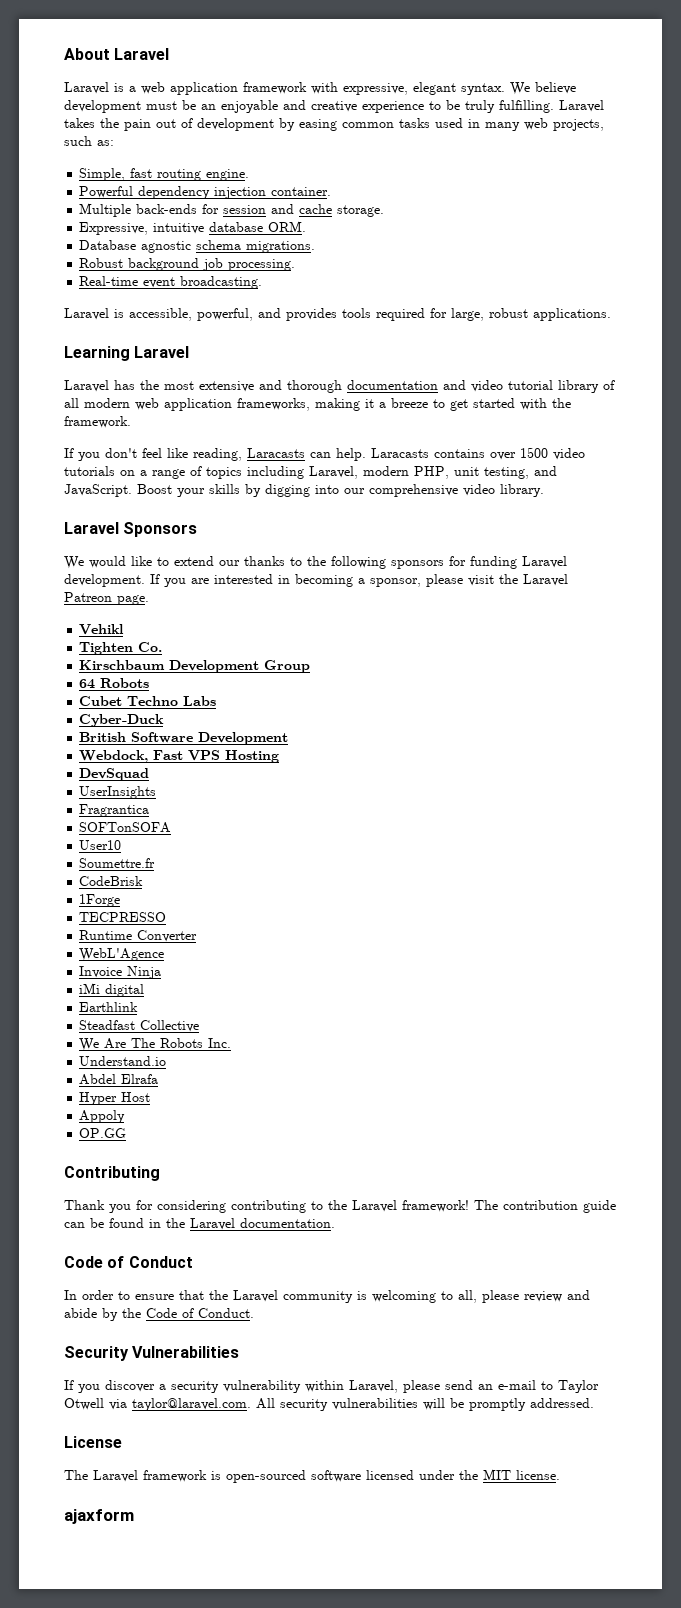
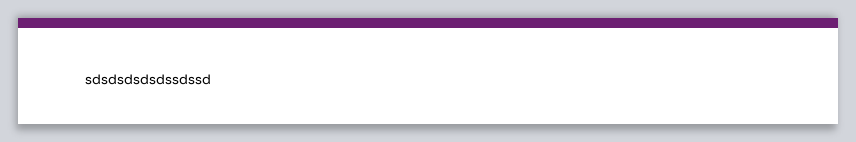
- About Laravel
- Laravel is a web application framework with expressive, elegant syntax. We believe development must be an enjoyable and creative experience to be truly fulfilling. Laravel takes the pain out of development by easing common tasks used in many web projects, such as:
- Simple, fast routing engine.
- Powerful dependency injection container.
- Multiple back-ends for session and cache storage.
- Expressive, intuitive database ORM.
- Database agnostic schema migrations.
- Robust background job processing.
- Real-time event broadcasting.
- Laravel is accessible, powerful, and provides tools required for large, robust applications.
- Learning Laravel
- Laravel has the most extensive and thorough documentation and video tutorial library of all modern web application frameworks, making it a breeze to get started with the framework.
- If you don't feel like reading, Laracasts can help. Laracasts contains over 1500 video tutorials on a range of topics including Laravel, modern PHP, unit testing, and JavaScript. Boost your skills by digging into our comprehensive video library.
- Laravel Sponsors
- We would like to extend our thanks to the following sponsors for funding Laravel development. If you are interested in becoming a sponsor, please visit the Laravel Patreon page.
- Vehikl
- Tighten Co.
- Kirschbaum Development Group
- 64 Robots
- Cubet Techno Labs
- Cyber-Duck
- British Software Development
- Webdock, Fast VPS Hosting
- DevSquad
- UserInsights
- Fragrantica
- SOFTonSOFA
- User10
- Soumettre.fr
- CodeBrisk
- 1Forge
- TECPRESSO
- Runtime Converter
- WebL'Agence
- Invoice Ninja
- iMi digital
- Earthlink
- Steadfast Collective
- We Are The Robots Inc.
- Understand.io
- Abdel Elrafa
- Hyper Host
- Appoly
- OP.GG
- Contributing
- Thank you for considering contributing to the Laravel framework! The contribution guide can be found in the Laravel documentation.
- Code of Conduct
- In order to ensure that the Laravel community is welcoming to all, please review and abide by the Code of Conduct.
- Security Vulnerabilities
- If you discover a security vulnerability within Laravel, please send an e-mail to Taylor Otwell via taylor@laravel.com. All security vulnerabilities will be promptly addressed.
- License
- The Laravel framework is open-sourced software licensed under the MIT license.
- ajaxform
+ sdsdsdsdsdssdssd

